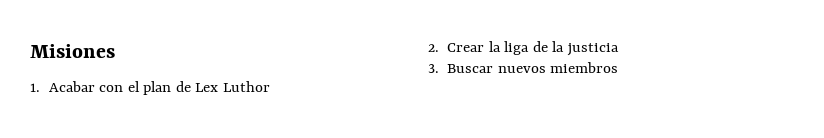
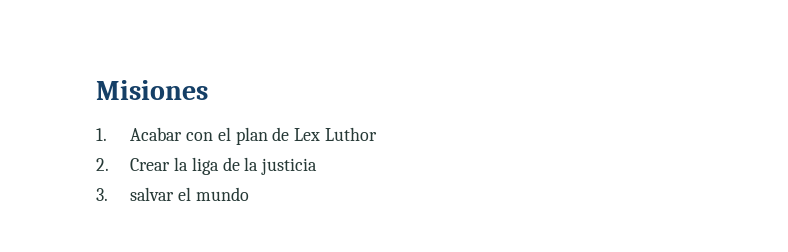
- 3. Buscar nuevos miembros
+ 3. salvar el mundo

